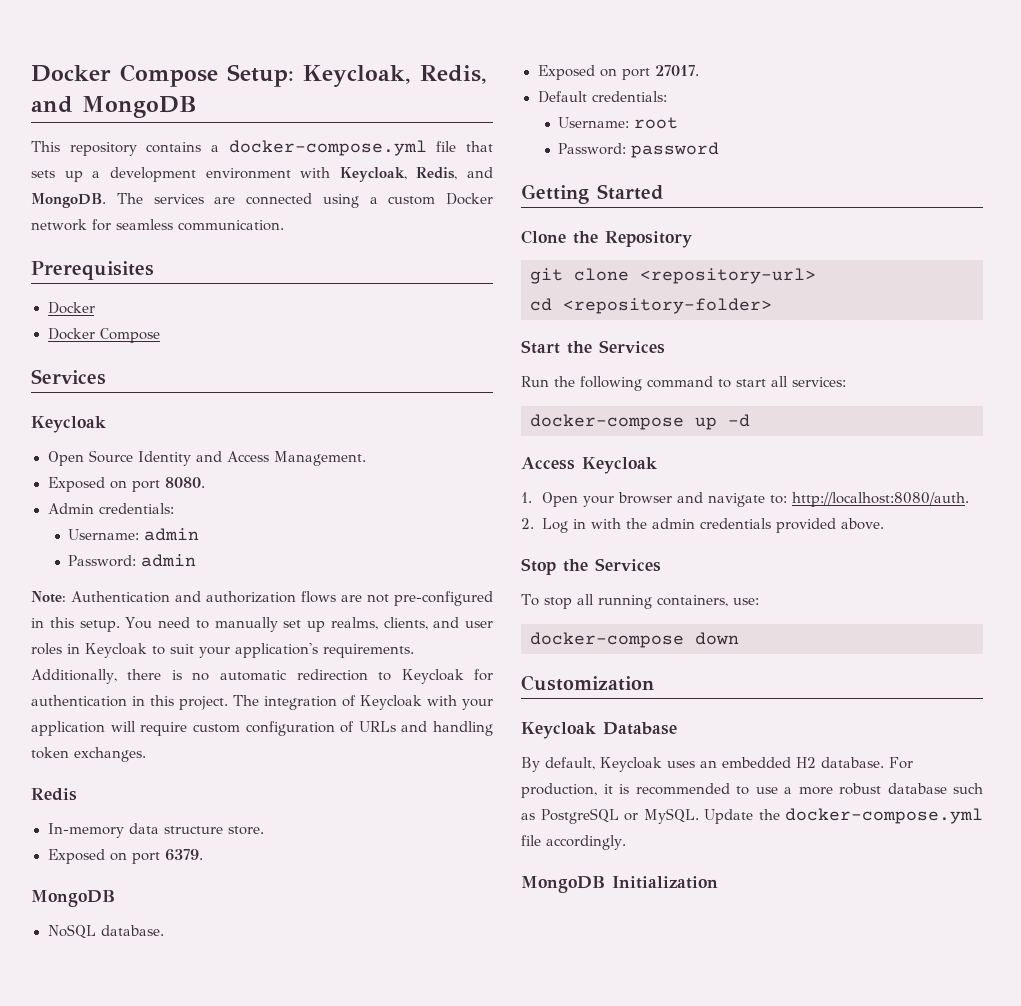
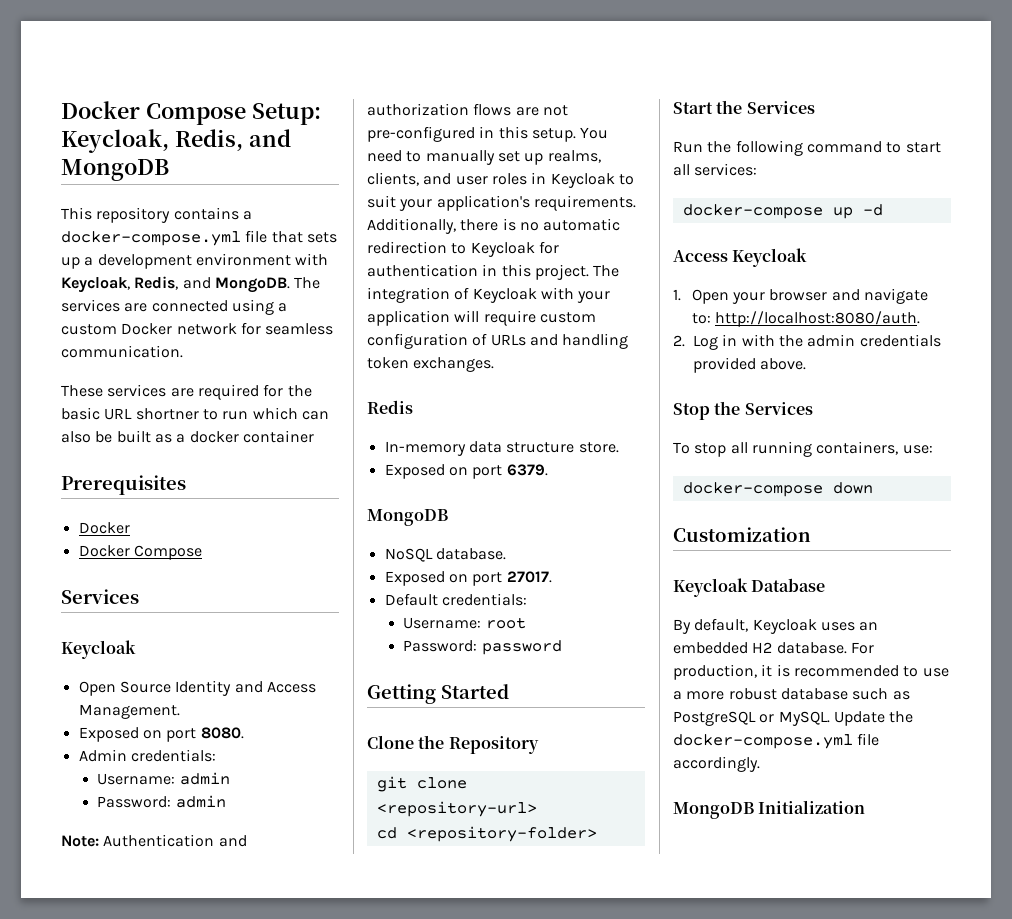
+ These services are required for the basic URL shortner to run which can also be built as a docker container

